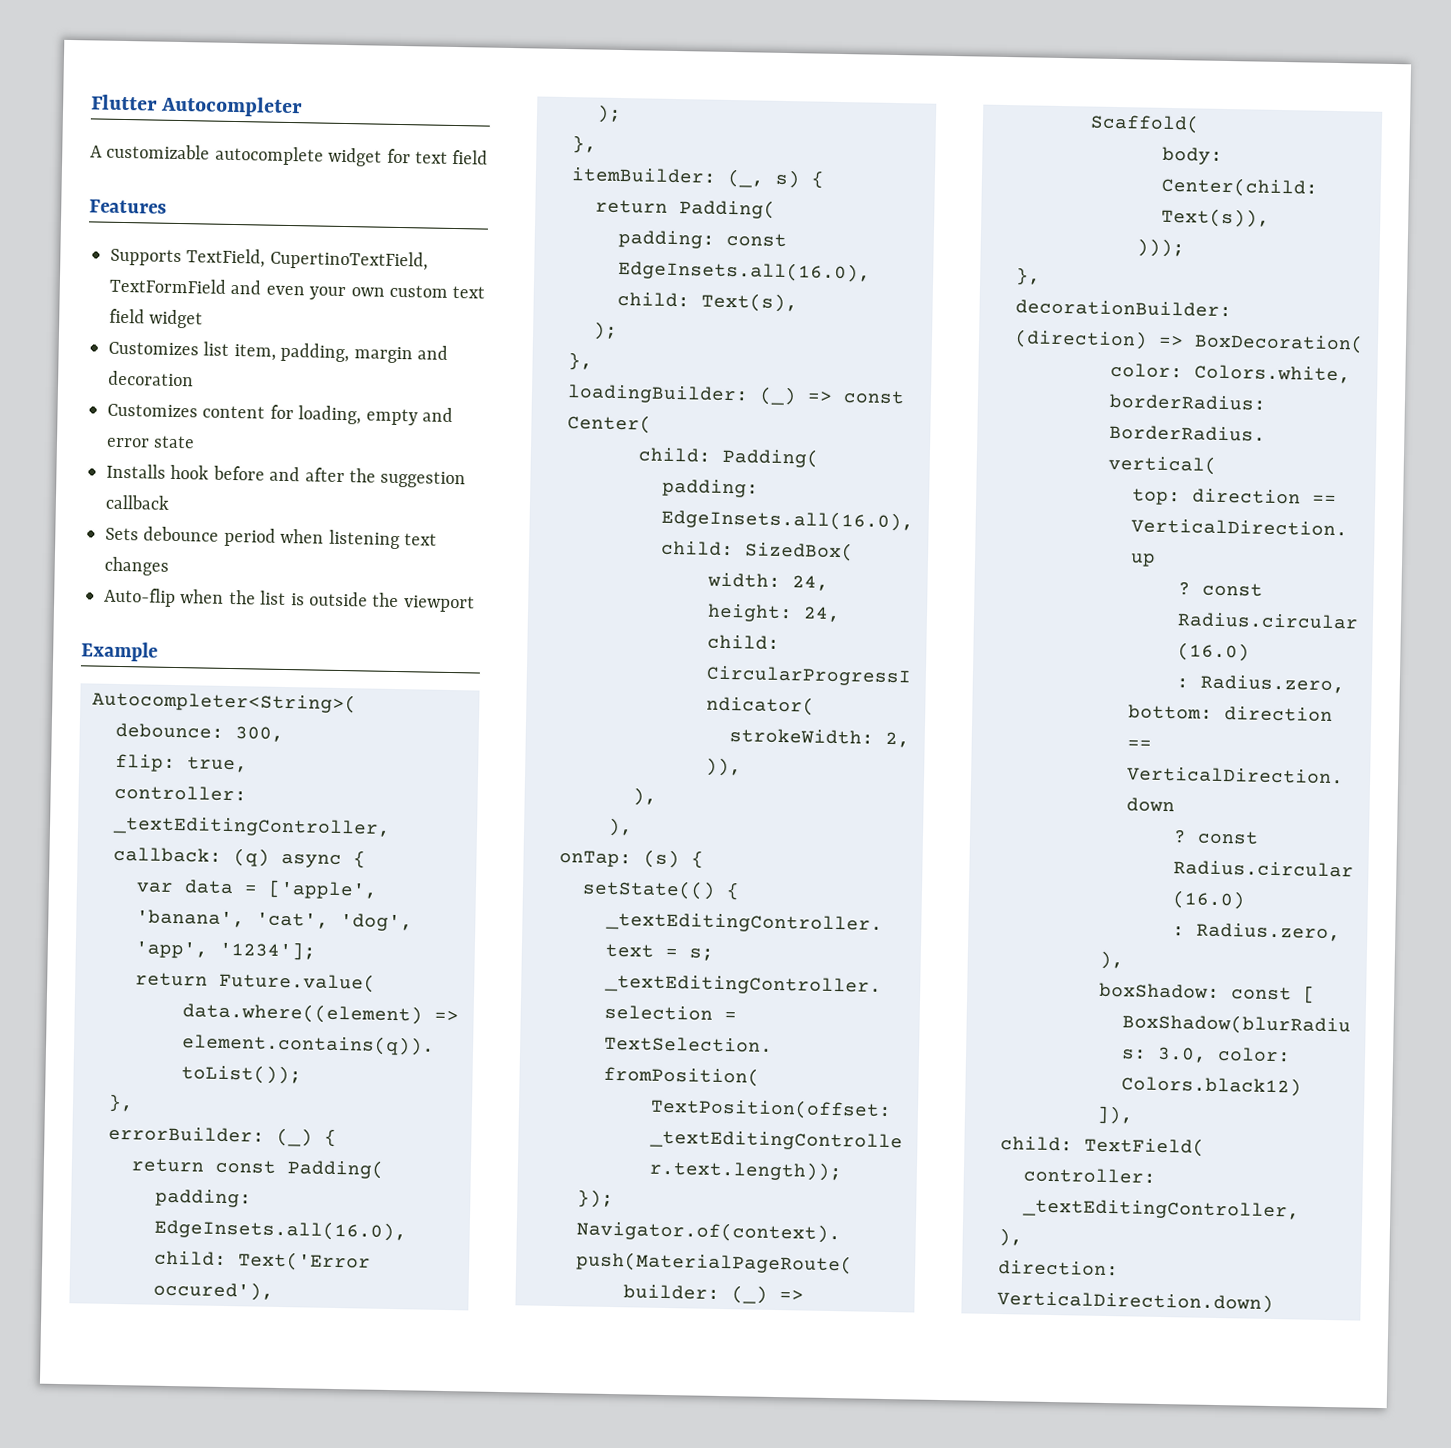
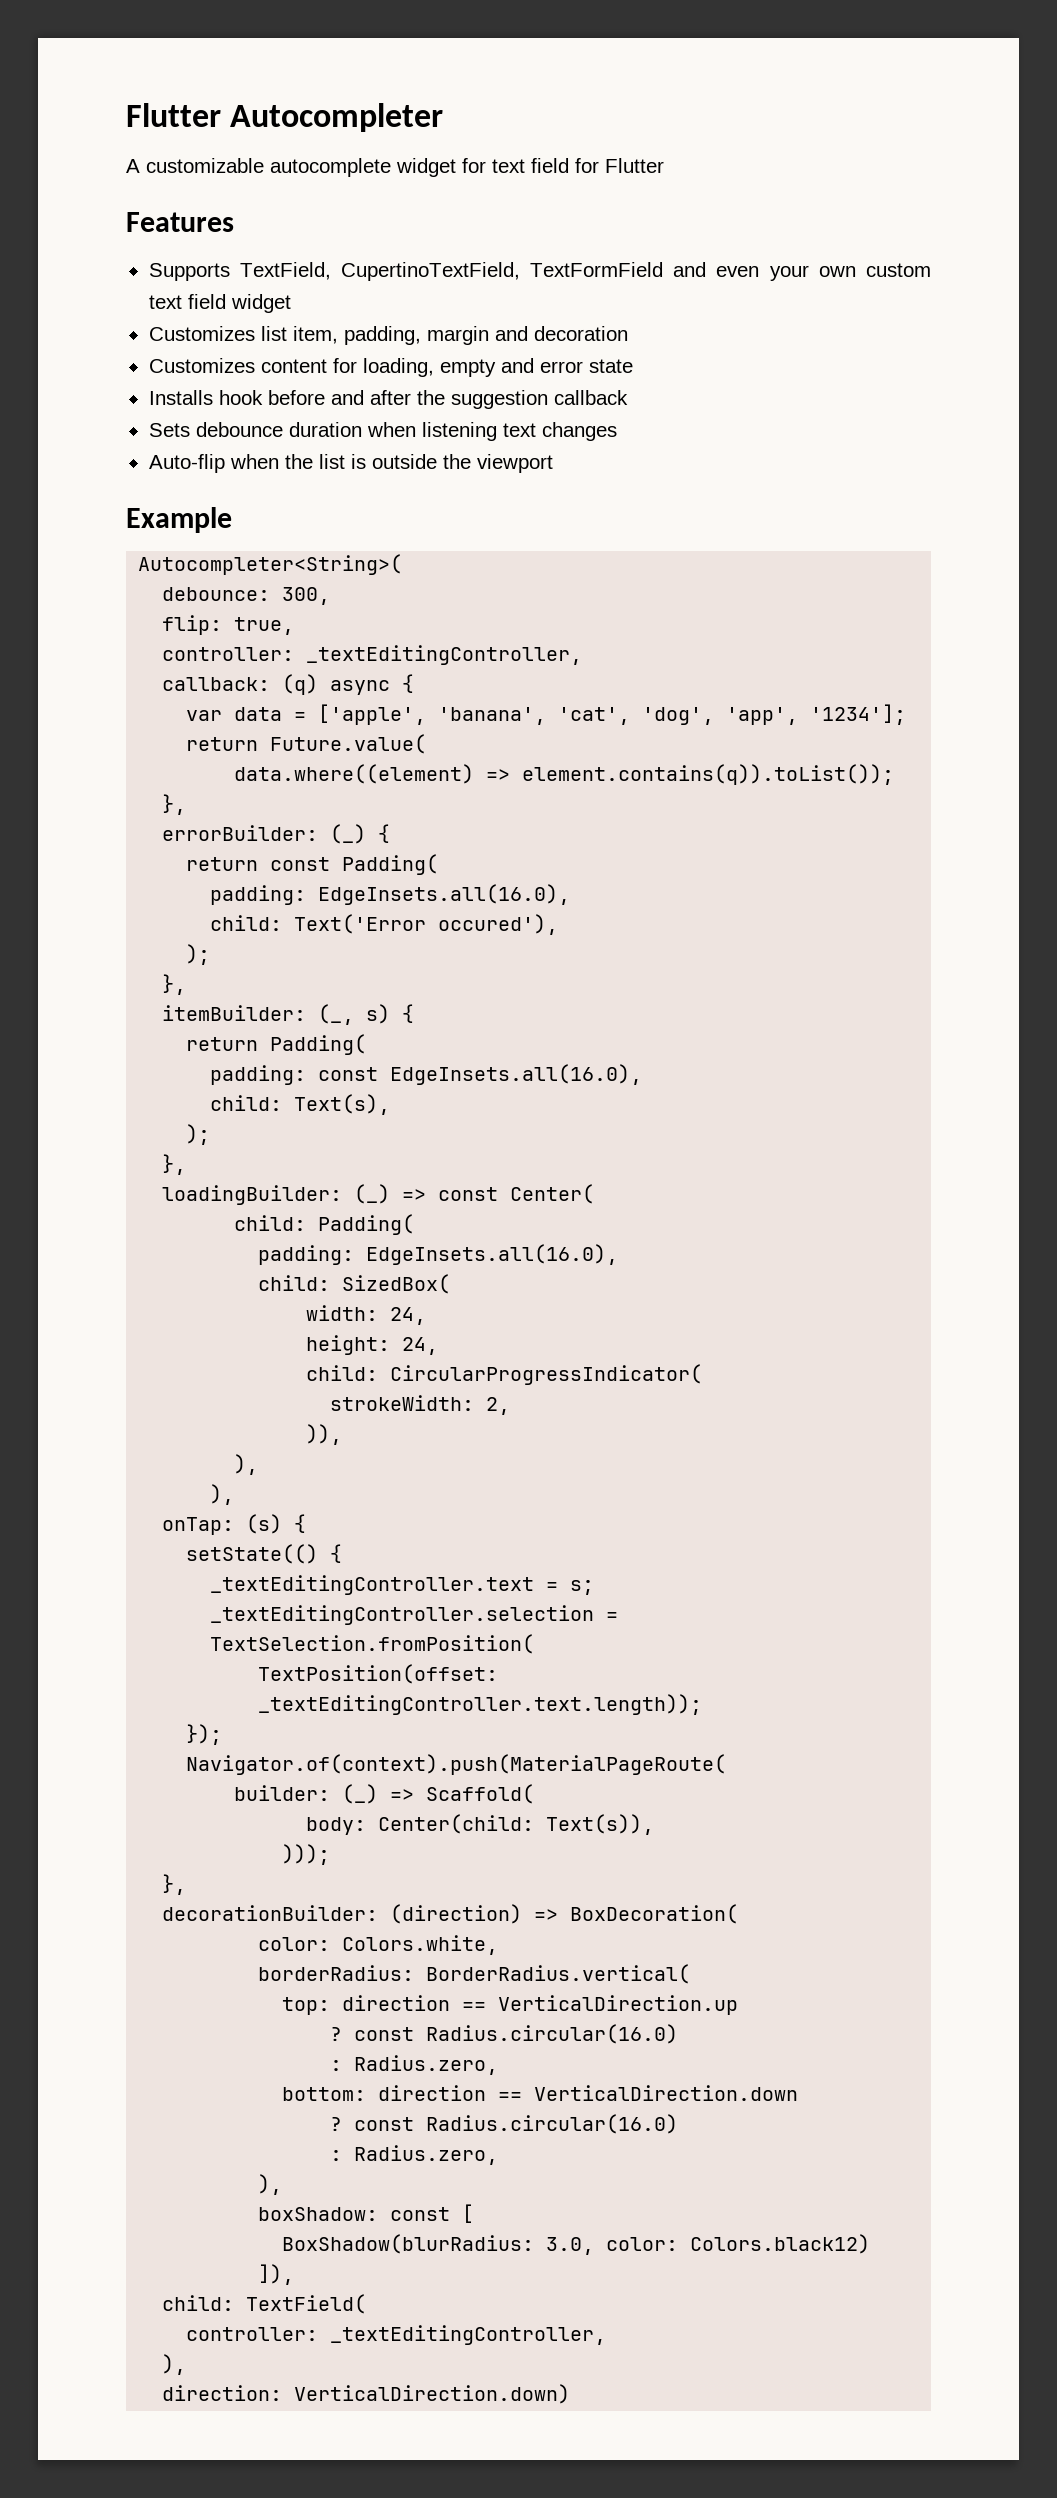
- A customizable autocomplete widget for text field
+ A customizable autocomplete widget for text field for Flutter
- Sets debounce period when listening text changes
+ Sets debounce duration when listening text changes

